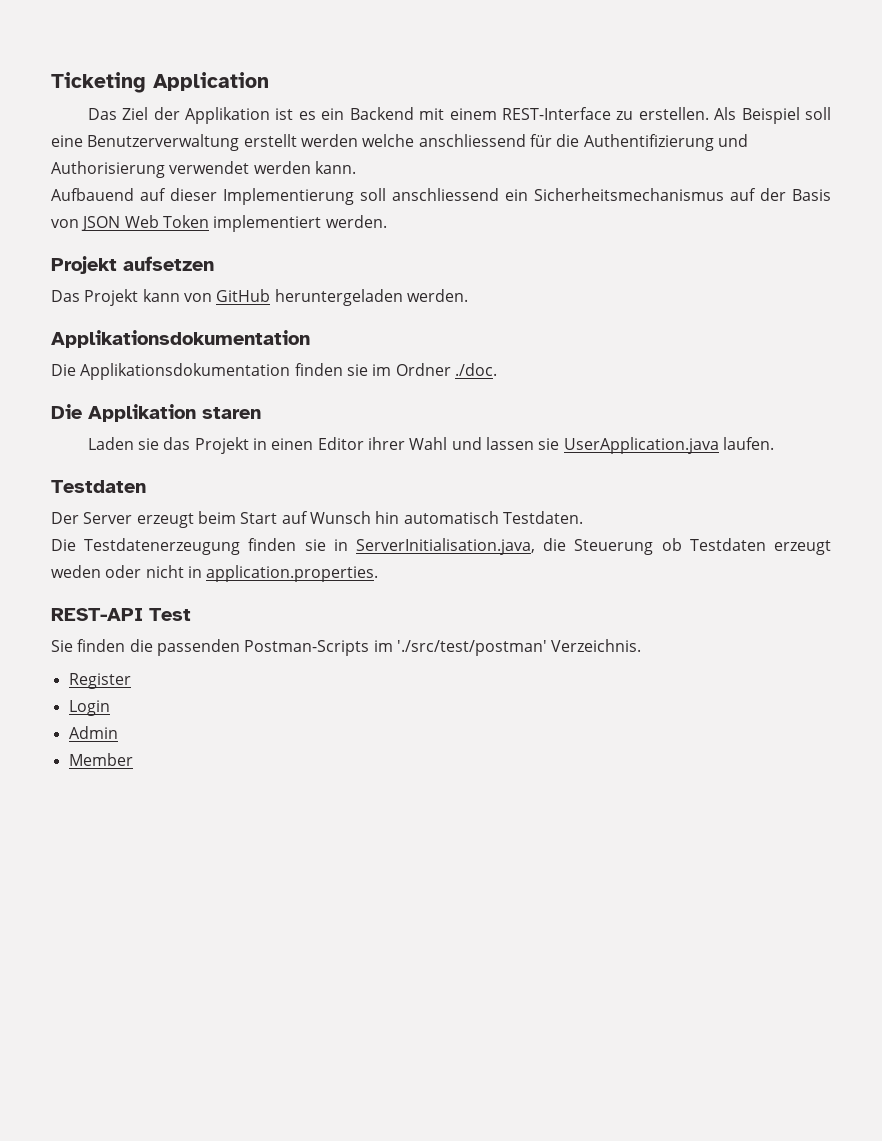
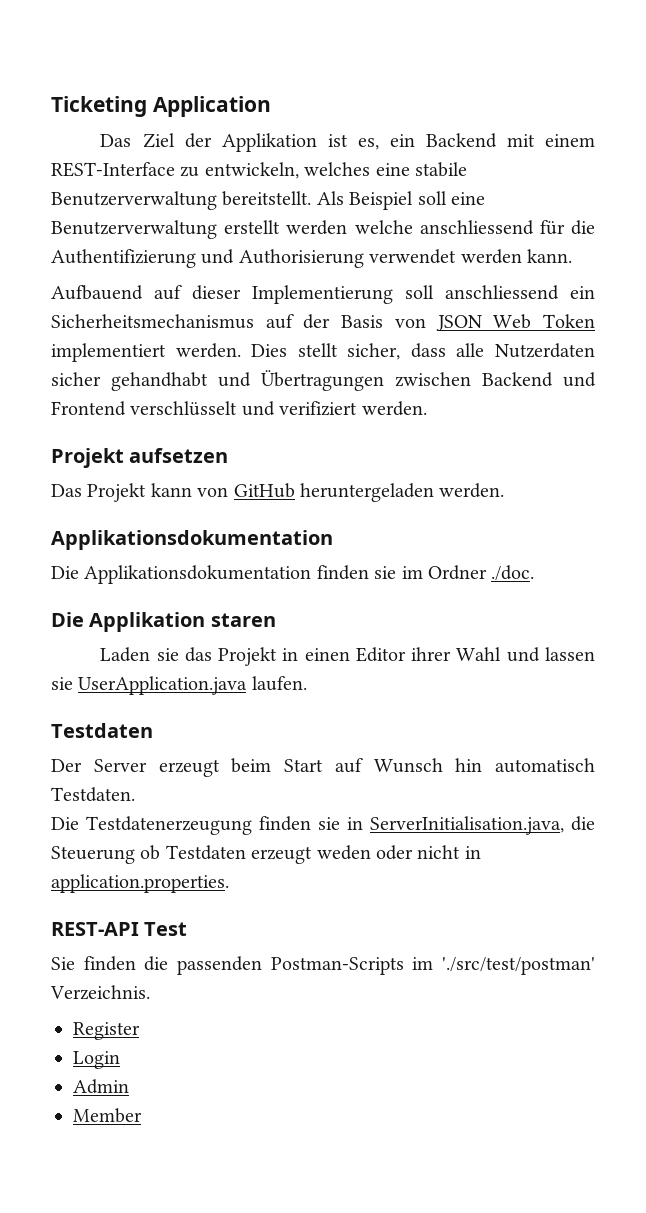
- Das Ziel der Applikation ist es ein Backend mit einem REST-Interface zu erstellen.
+ Das Ziel der Applikation ist es, ein Backend mit einem REST-Interface zu entwickeln, welches eine stabile Benutzerverwaltung bereitstellt.
+ Dies stellt sicher, dass alle Nutzerdaten sicher gehandhabt und Übertragungen zwischen Backend und Frontend verschlüsselt und verifiziert werden.

